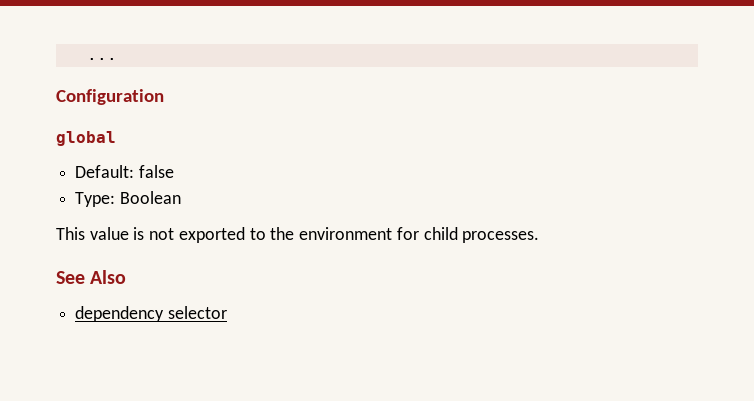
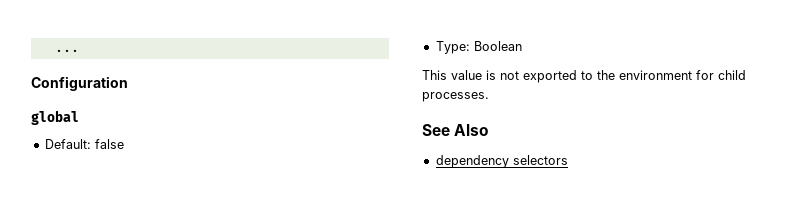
- dependency selector
+ dependency selectors

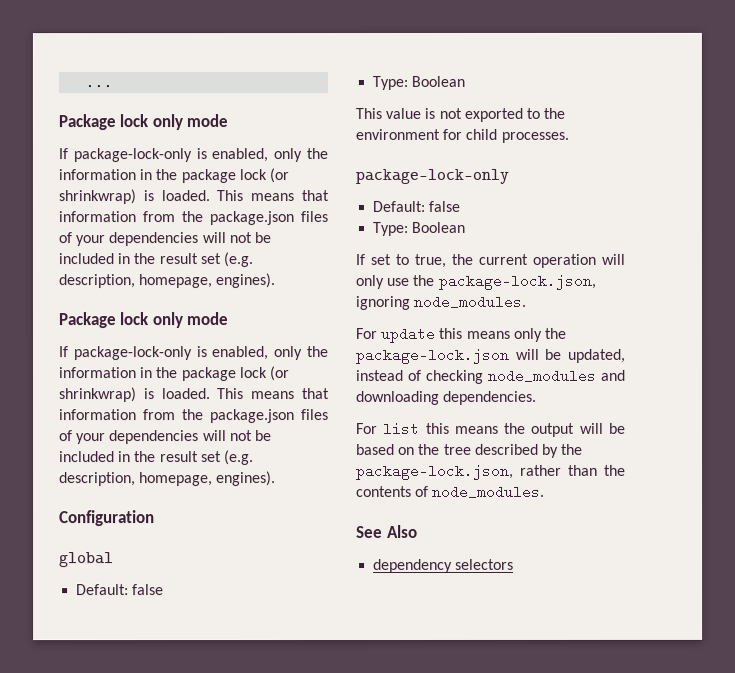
  ...
+ Package lock only mode
+ If package-lock-only is enabled, only the information in the package lock (or shrinkwrap) is loaded. This means that information from the package.json files of your dependencies will not be included in the result set (e.g. description, homepage, engines).
+ Package lock only mode
+ If package-lock-only is enabled, only the information in the package lock (or shrinkwrap) is loaded. This means that information from the package.json files of your dependencies will not be included in the result set (e.g. description, homepage, engines).
  This value is not exported to the environment for child processes.
+ package-lock-only
+ Default: false
+ Type: Boolean
+ If set to true, the current operation will only use the package-lock.json, ignoring node_modules.
+ For update this means only the package-lock.json will be updated, instead of checking node_modules and downloading dependencies.
+ For list this means the output will be based on the tree described by the package-lock.json, rather than the contents of node_modules.

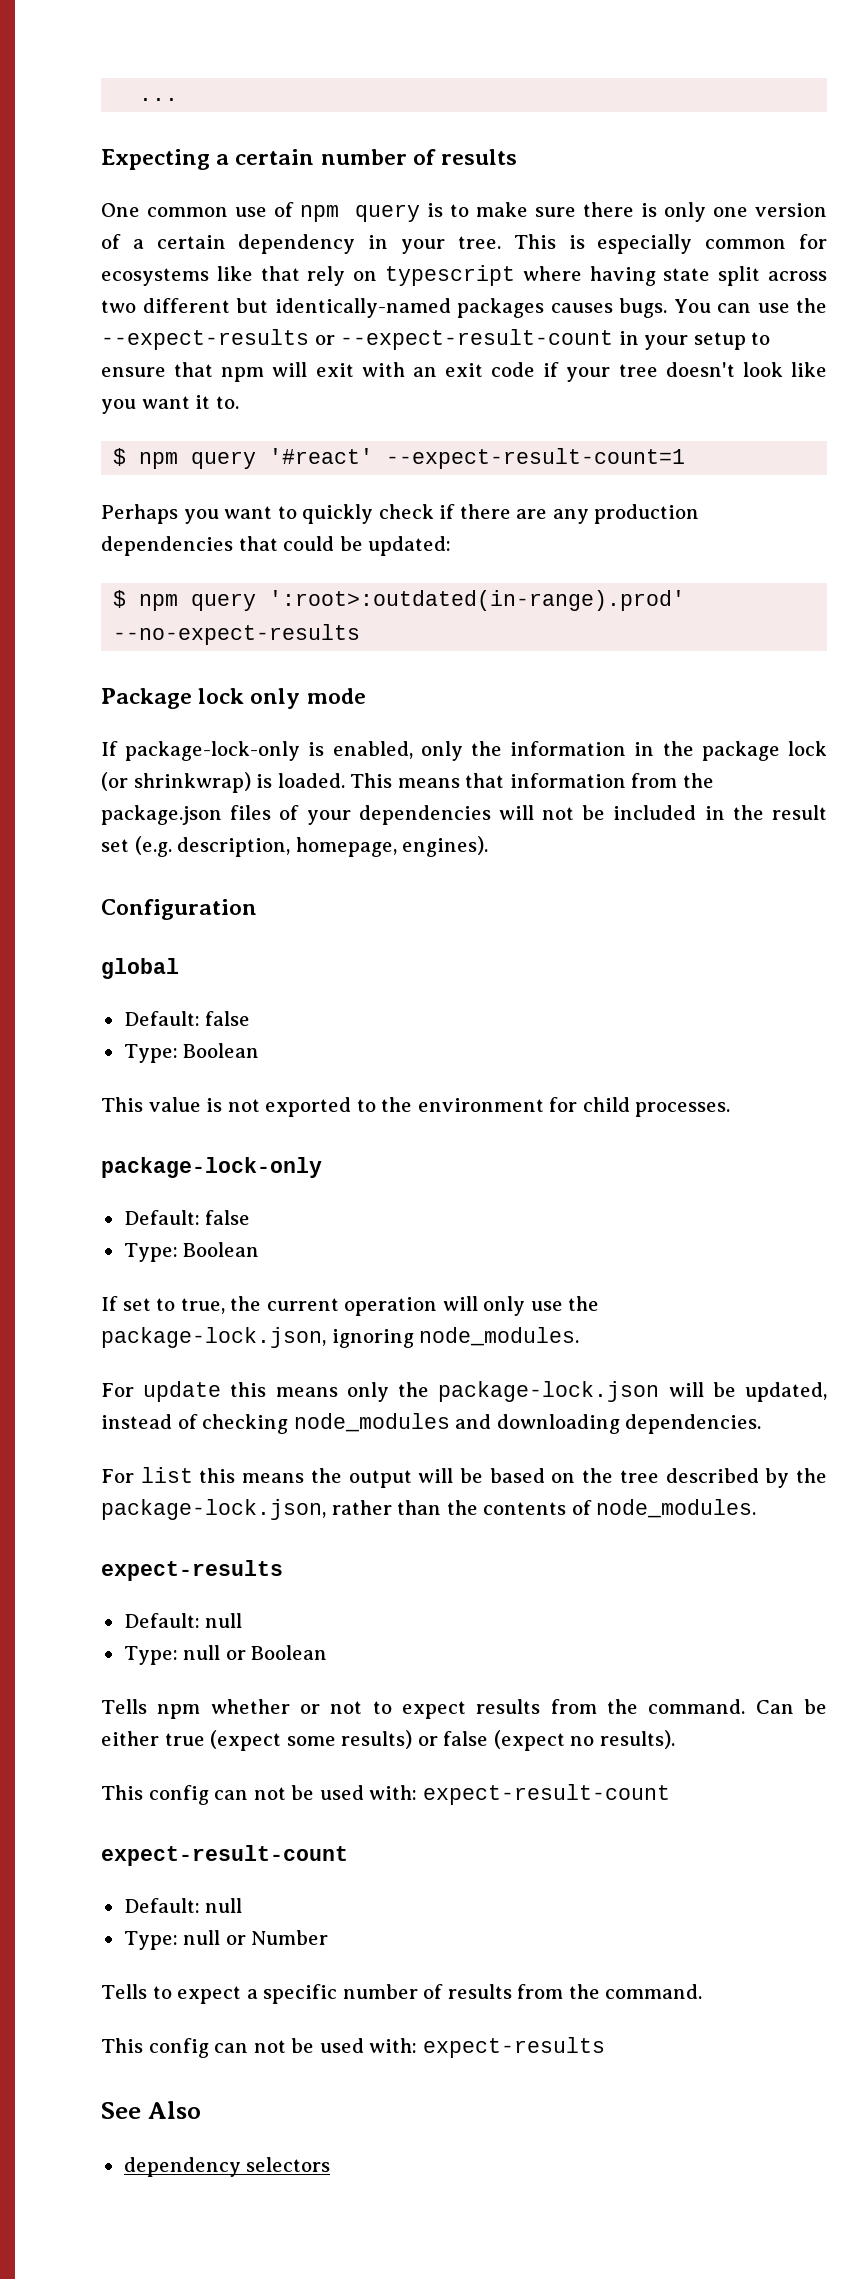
  ...
- Package lock only mode
- If package-lock-only is enabled, only the information in the package lock (or shrinkwrap) is loaded. This means that information from the package.json files of your dependencies will not be included in the result set (e.g. description, homepage, engines).
+ Expecting a certain number of results
+ One common use of npm query is to make sure there is only one version of a certain dependency in your tree. This is especially common for ecosystems like that rely on typescript where having state split across two different but identically-named packages causes bugs. You can use the --expect-results or --expect-result-count in your setup to ensure that npm will exit with an exit code if your tree doesn't look like you want it to.
+ $ npm query '#react' --expect-result-count=1
+ Perhaps you want to quickly check if there are any production dependencies that could be updated:
+ $ npm query ':root>:outdated(in-range).prod' --no-expect-results
  For list this means the output will be based on the tree described by the package-lock.json, rather than the contents of node_modules.
+ expect-results
+ Default: null
+ Type: null or Boolean
+ Tells npm whether or not to expect results from the command. Can be either true (expect some results) or false (expect no results).
+ This config can not be used with: expect-result-count
+ expect-result-count
+ Default: null
+ Type: null or Number
+ Tells to expect a specific number of results from the command.
+ This config can not be used with: expect-results

